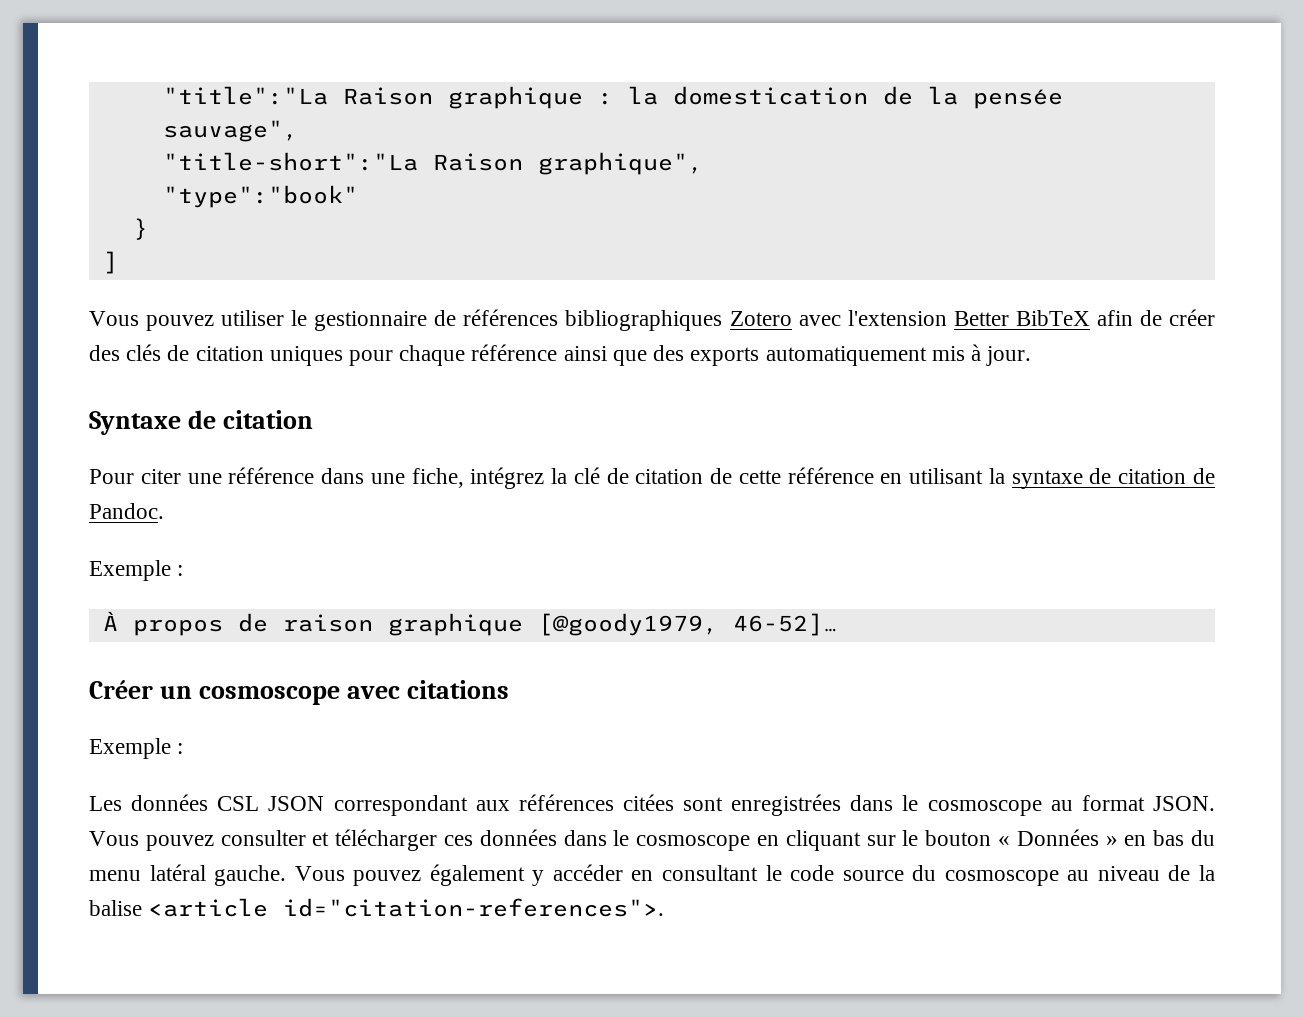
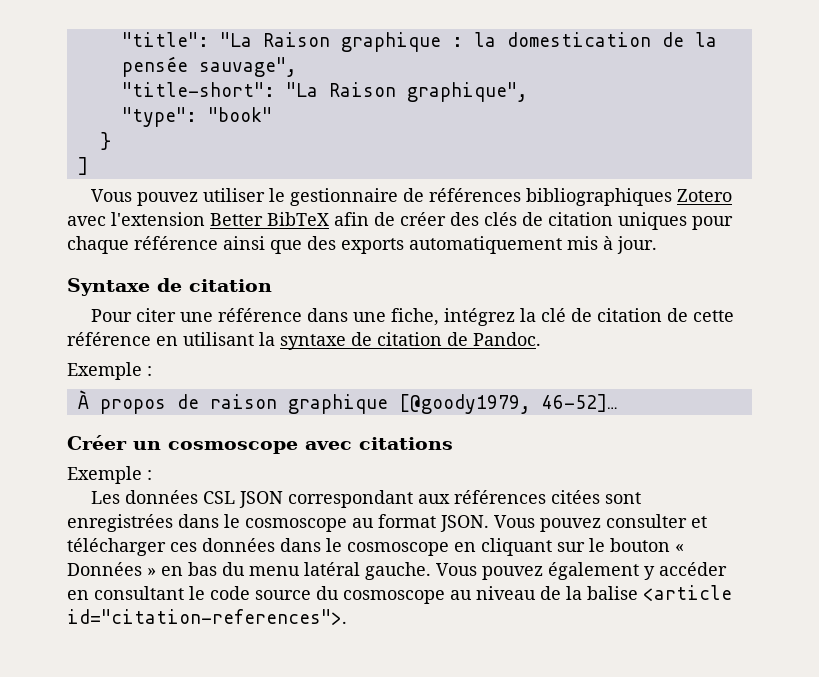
- "title":"La Raison graphique : la domestication de la pensée sauvage",
+ "title": "La Raison graphique : la domestication de la pensée sauvage",
- "title-short":"La Raison graphique",
+ "title-short": "La Raison graphique",
- "type":"book"
+ "type": "book"

